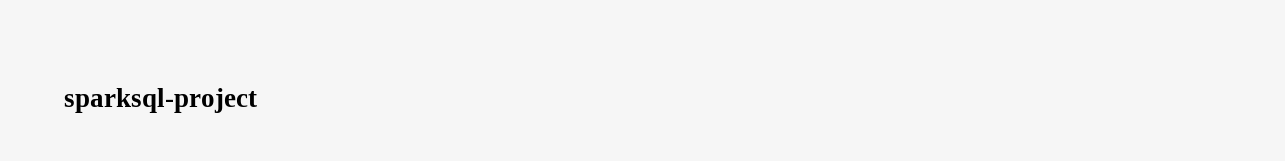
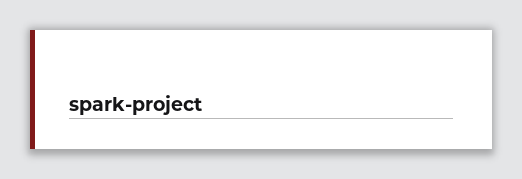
- sparksql-project
+ spark-project

